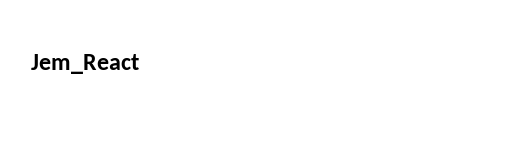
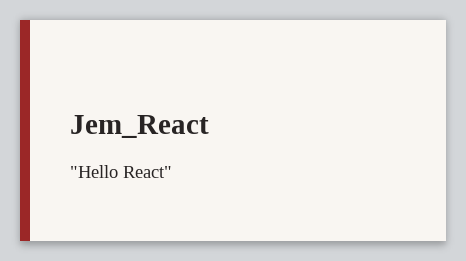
+ "Hello React"

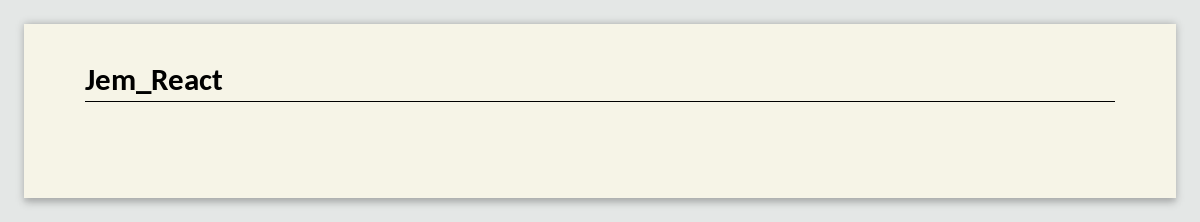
- "Hello React"

